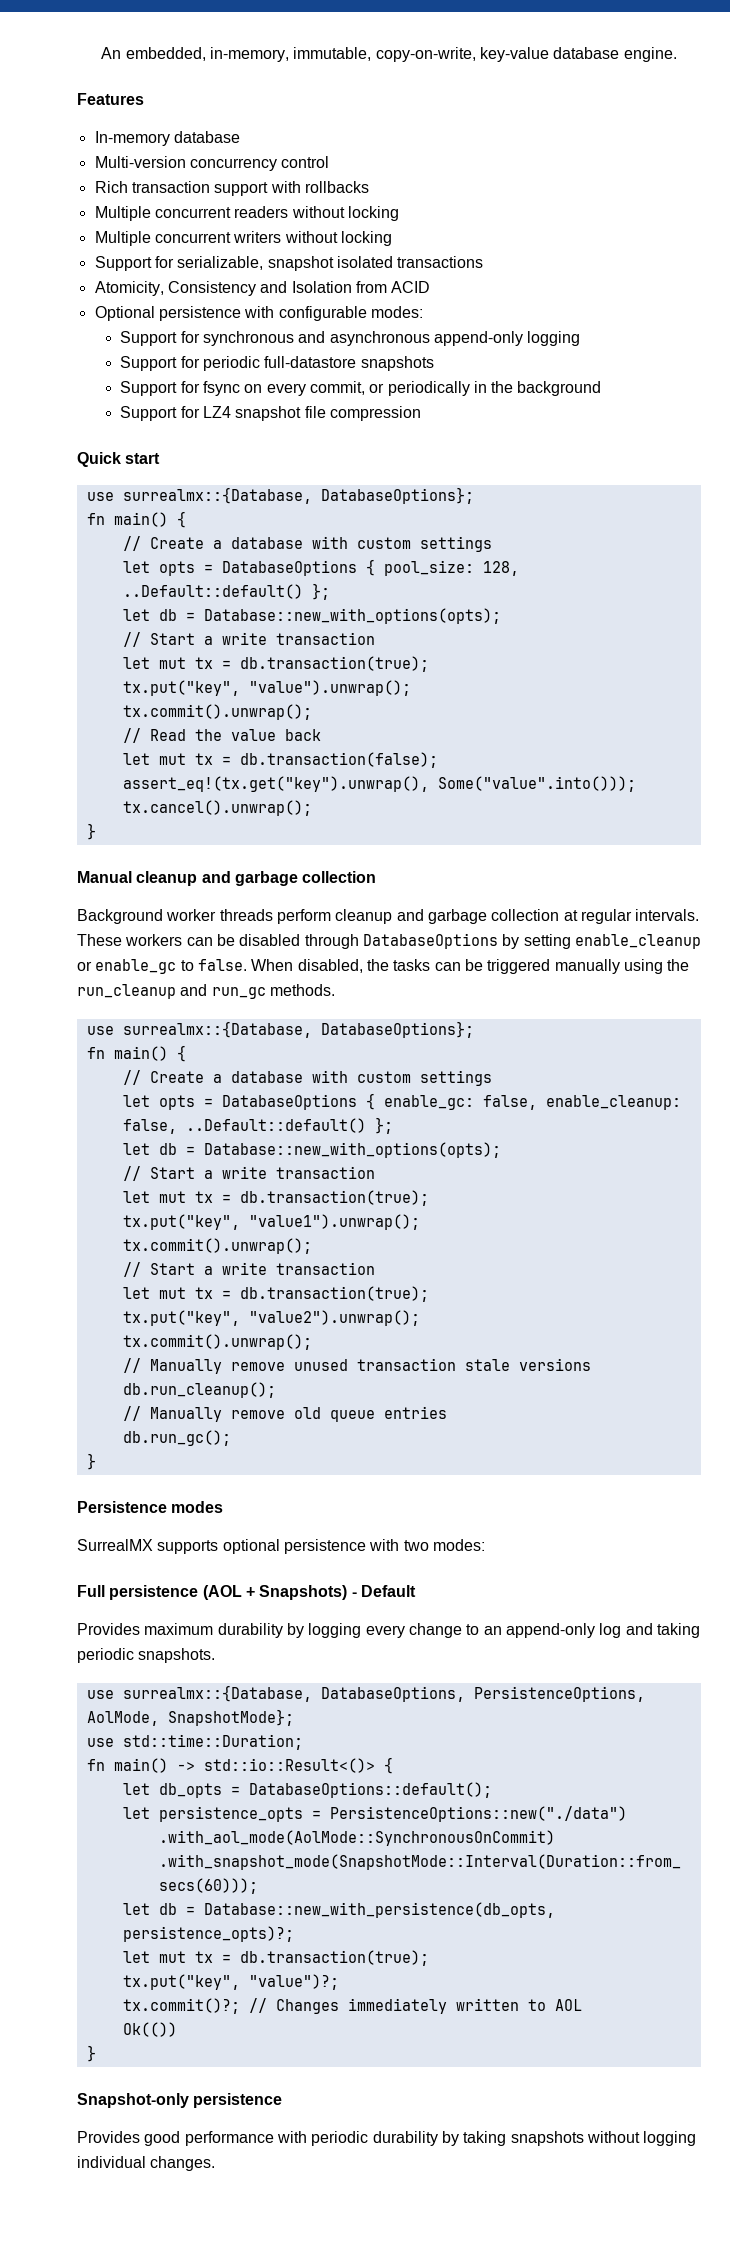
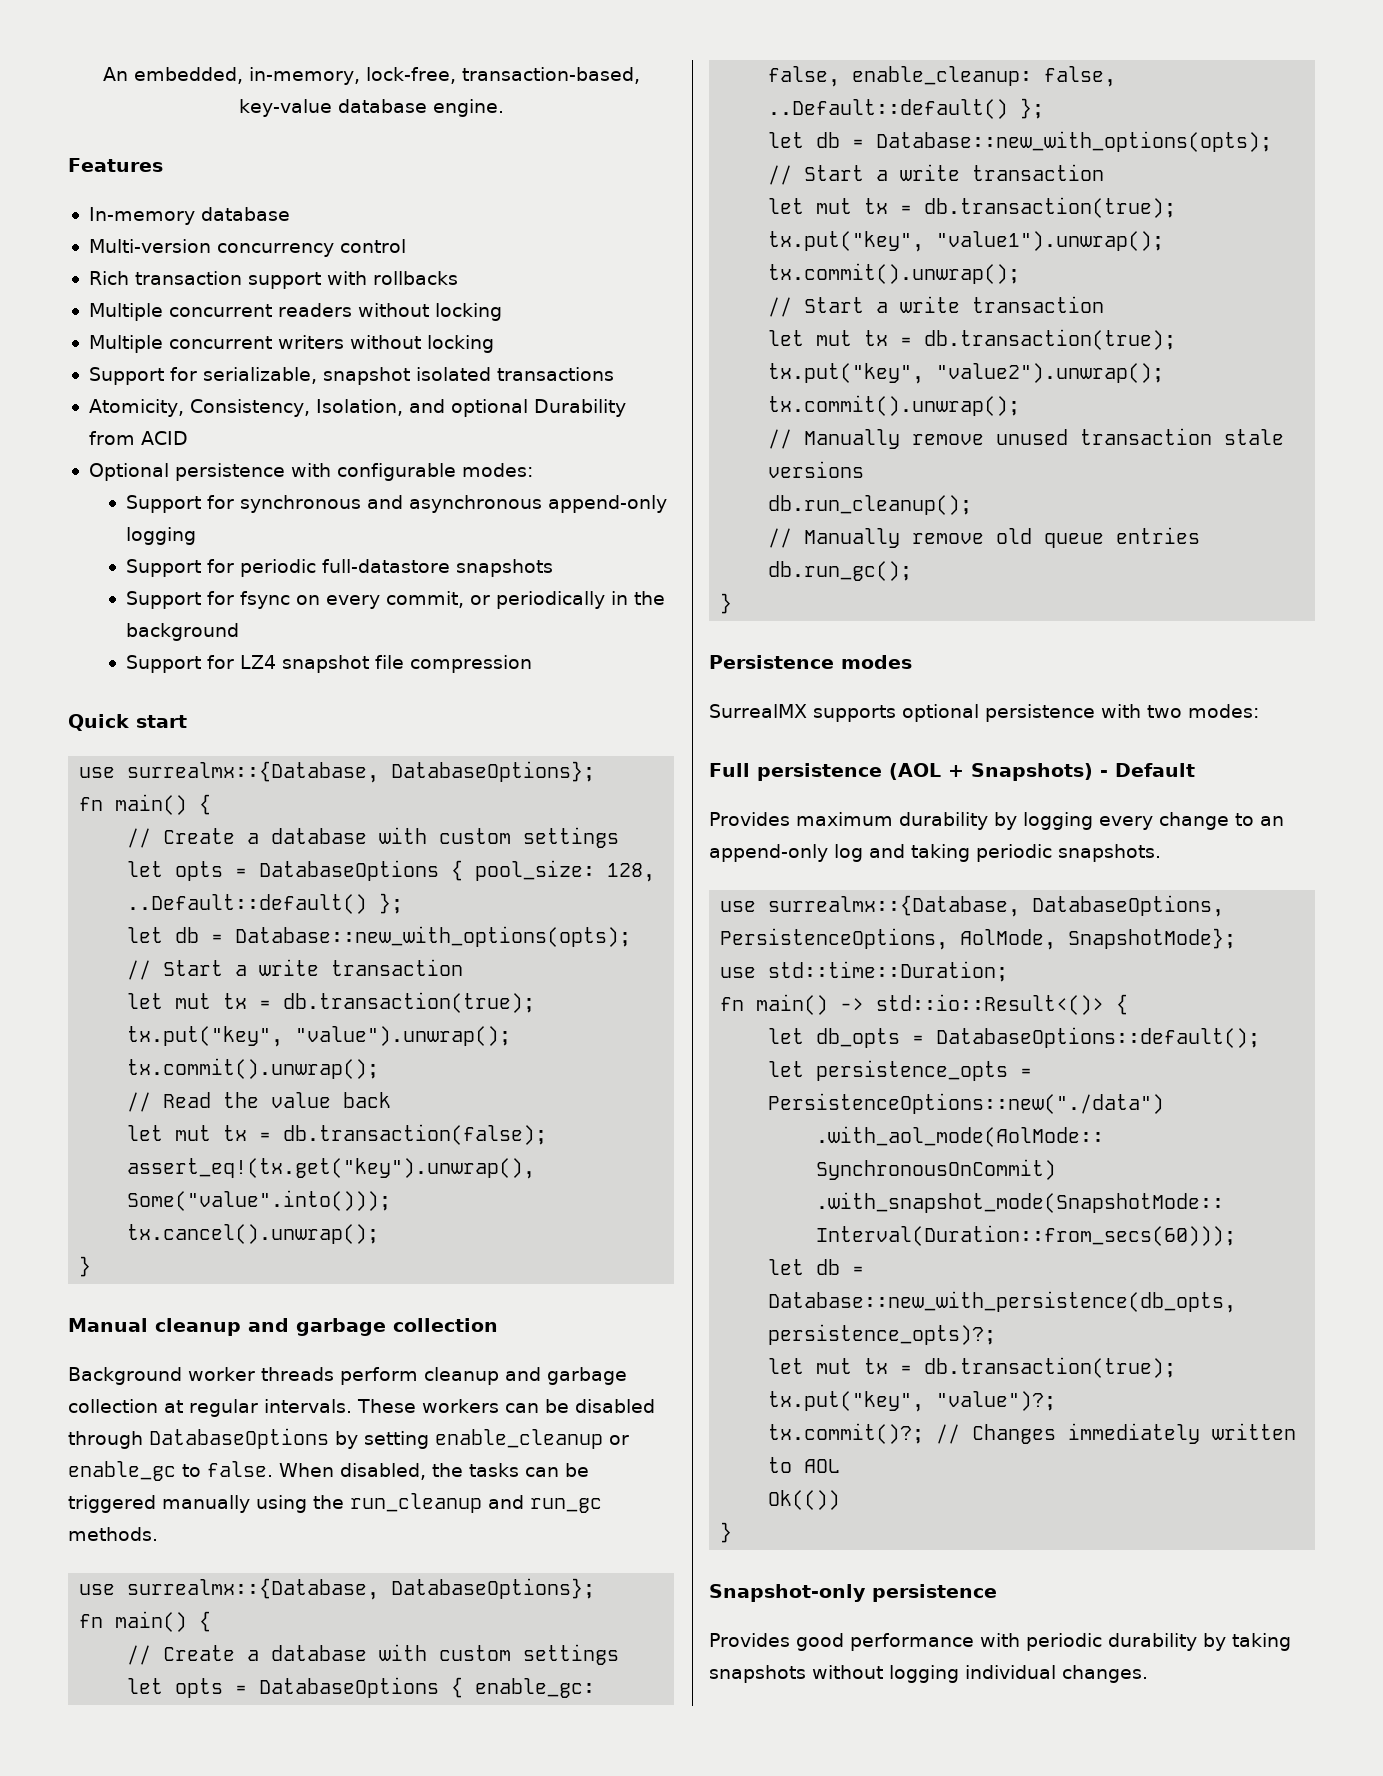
- An embedded, in-memory, immutable, copy-on-write, key-value database engine.
+ An embedded, in-memory, lock-free, transaction-based, key-value database engine.
- Atomicity, Consistency and Isolation from ACID
+ Atomicity, Consistency, Isolation, and optional Durability from ACID

